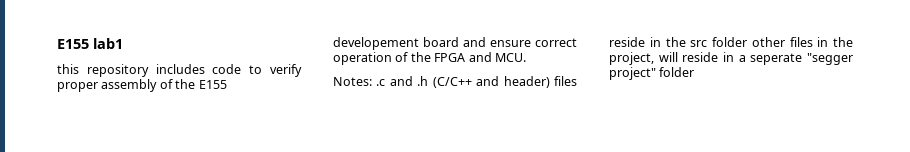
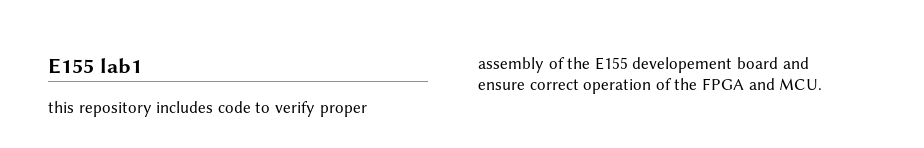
- Notes: .c and .h (C/C++ and header) files reside in the src folder other files in the project, will reside in a seperate "segger project" folder

